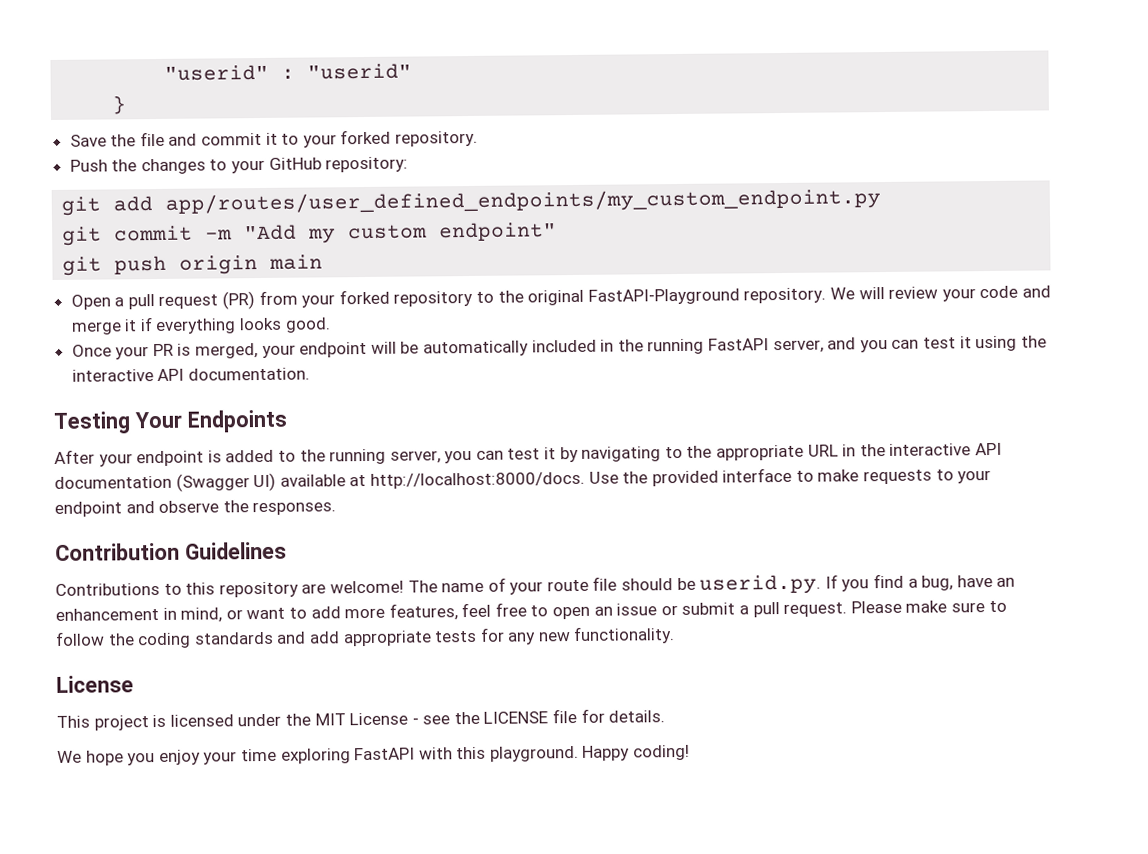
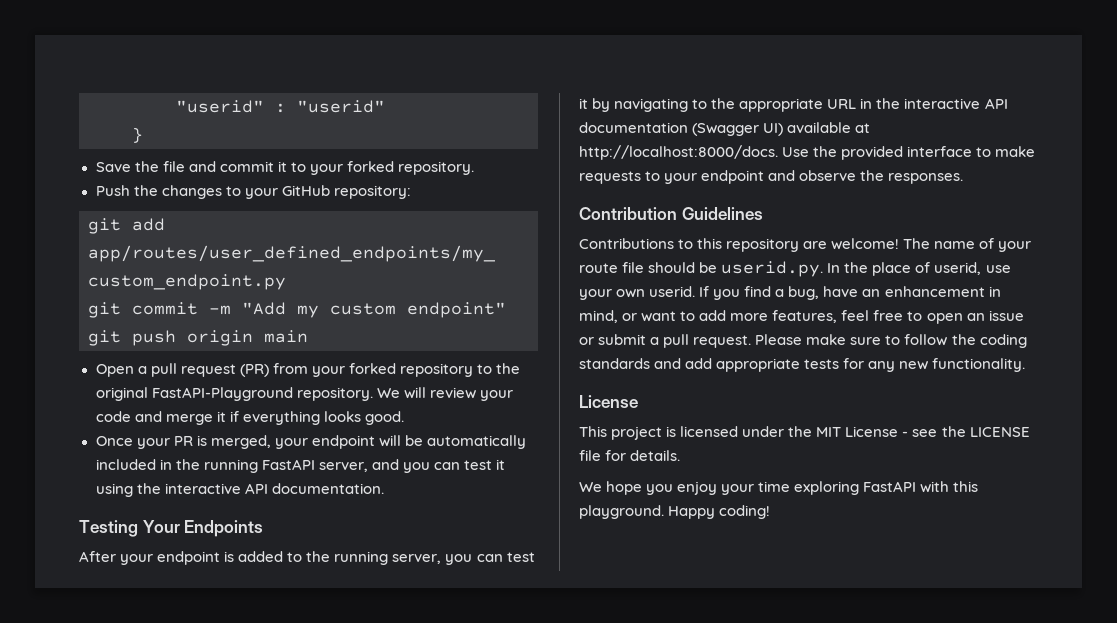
- The name of your route file should be userid.py. If you find a bug, have an enhancement in mind, or want to add more features, feel free to open an issue or submit a pull request.
+ The name of your route file should be userid.py. In the place of userid, use your own userid. If you find a bug, have an enhancement in mind, or want to add more features, feel free to open an issue or submit a pull request.

